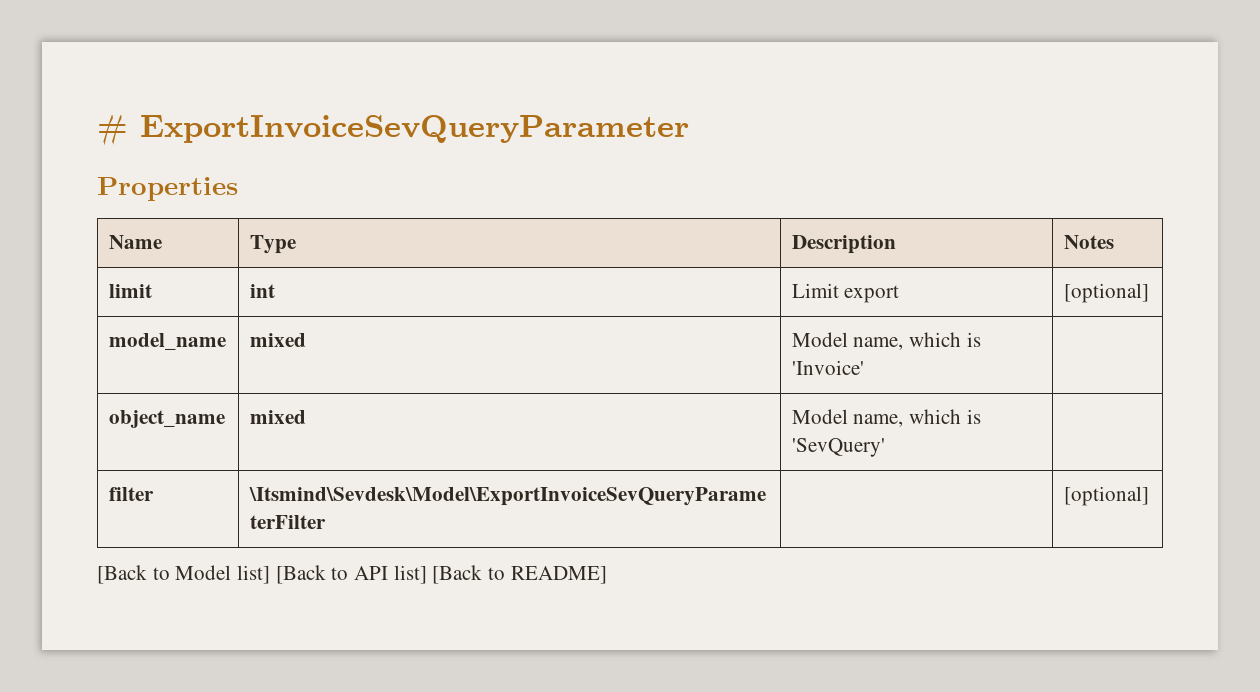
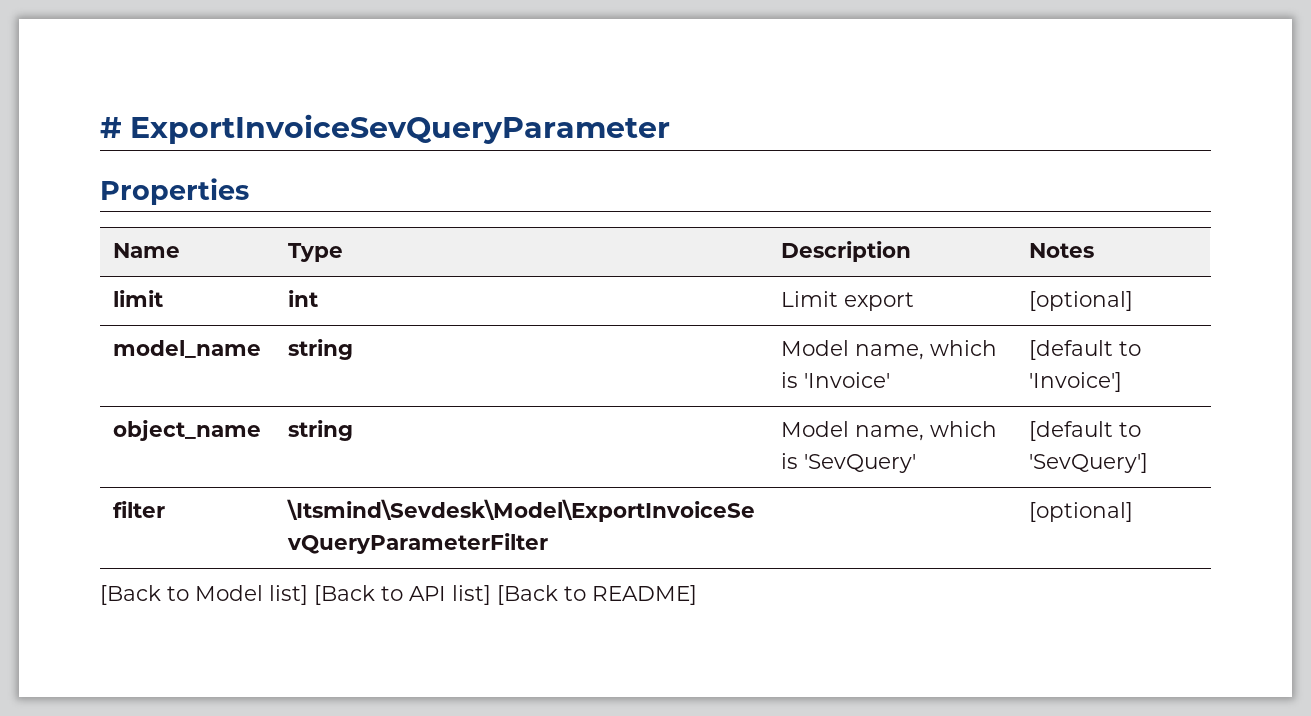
- model_name | mixed | Model name, which is 'Invoice' |
+ model_name | string | Model name, which is 'Invoice' | [default to 'Invoice']
- object_name | mixed | Model name, which is 'SevQuery' |
+ object_name | string | Model name, which is 'SevQuery' | [default to 'SevQuery']

